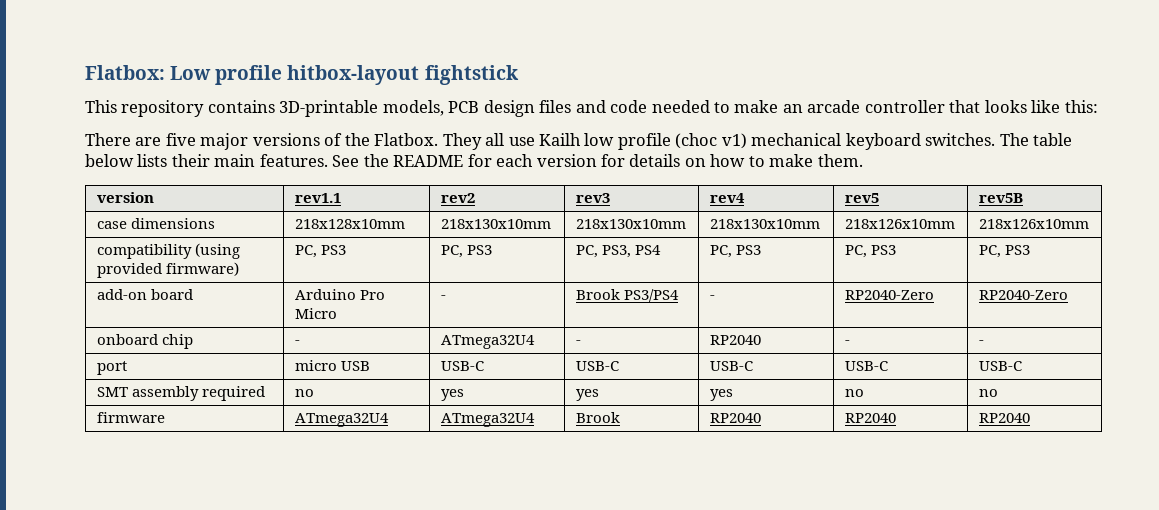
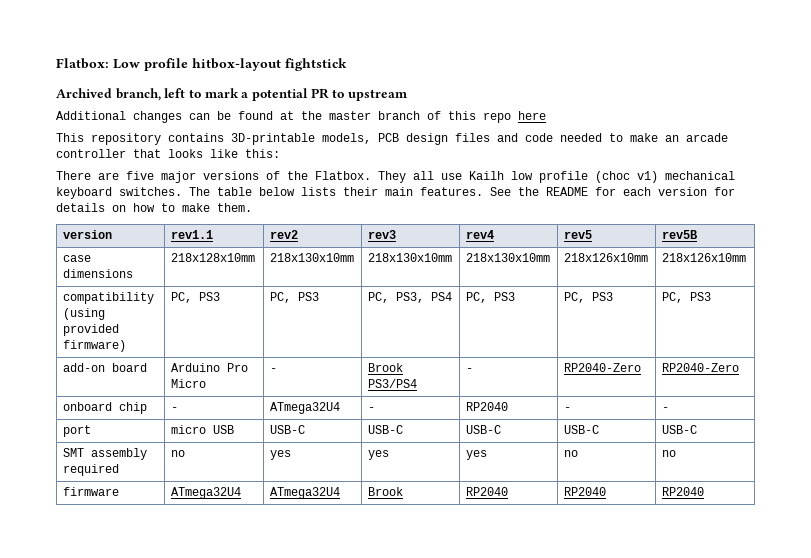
+ Archived branch, left to mark a potential PR to upstream
+ Additional changes can be found at the master branch of this repo here

